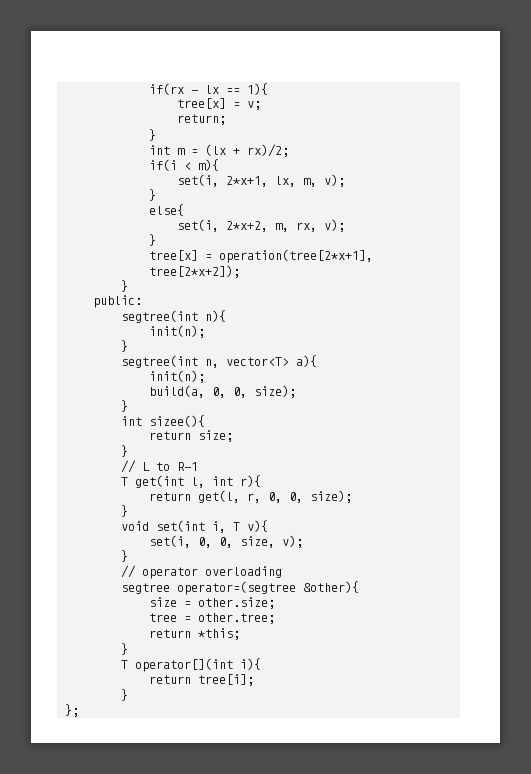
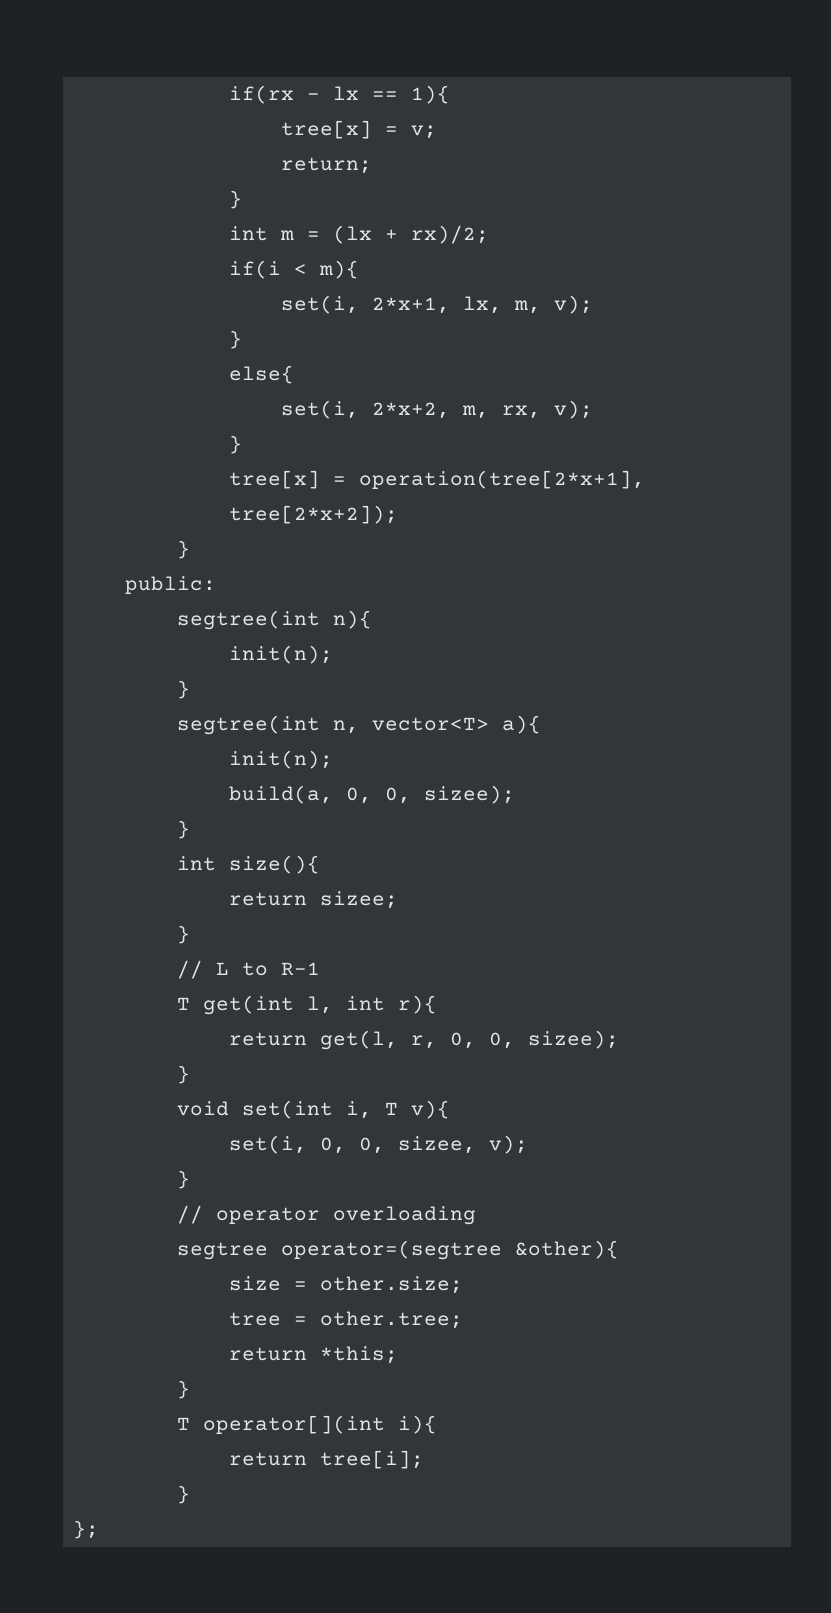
- build(a, 0, 0, size);
+ build(a, 0, 0, sizee);
  }
- int sizee(){
- return size;
+ int size(){
+ return sizee;
- return get(l, r, 0, 0, size);
+ return get(l, r, 0, 0, sizee);
- set(i, 0, 0, size, v);
+ set(i, 0, 0, sizee, v);

